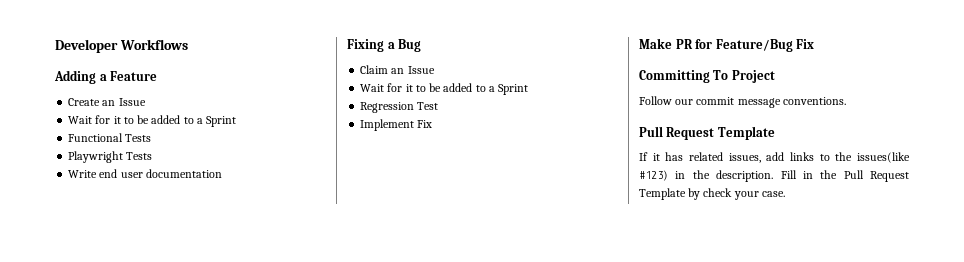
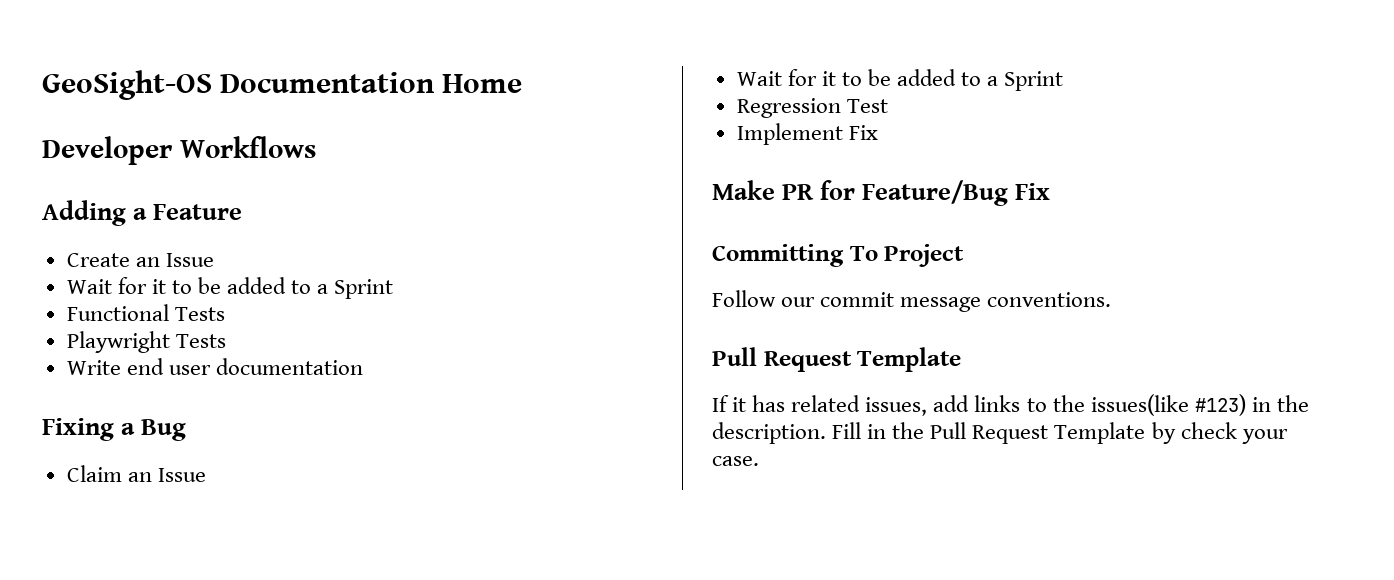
+ GeoSight-OS Documentation Home

